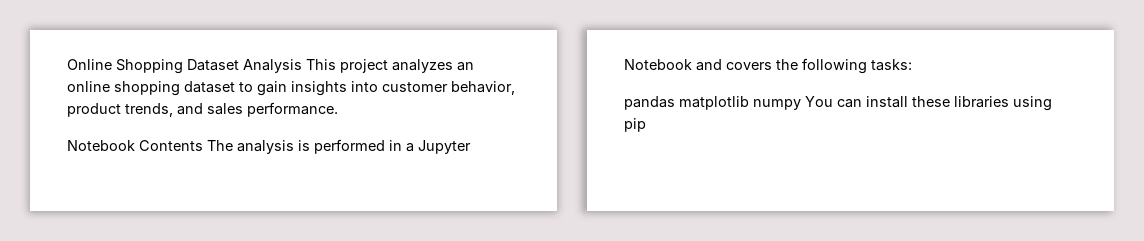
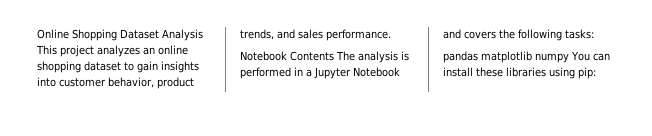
- pandas matplotlib numpy You can install these libraries using pip
+ pandas matplotlib numpy You can install these libraries using pip:

